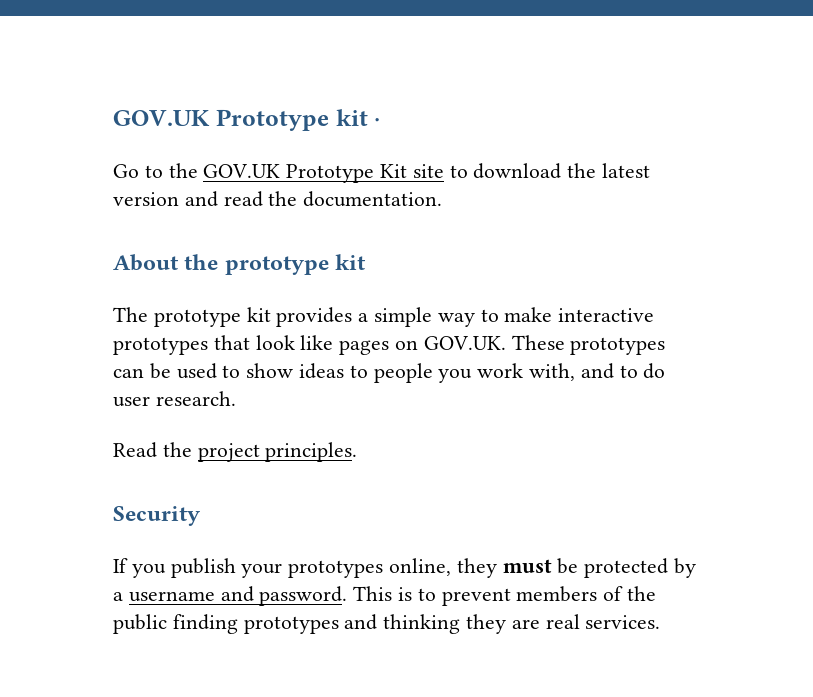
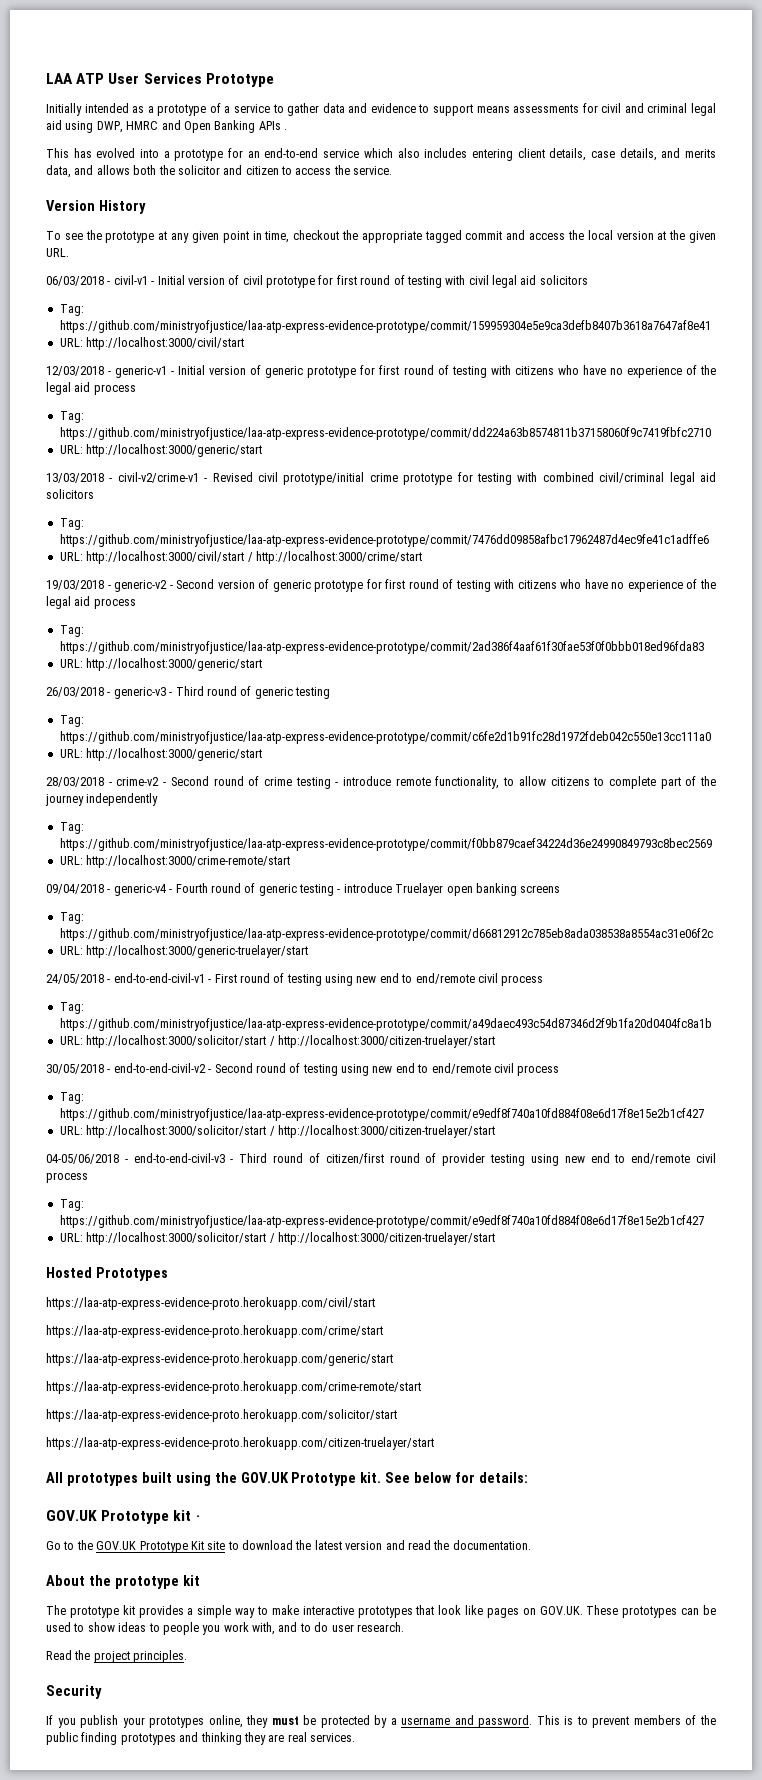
+ LAA ATP User Services Prototype
+ Initially intended as a prototype of a service to gather data and evidence to support means assessments for civil and criminal legal aid using DWP, HMRC and Open Banking APIs .
+ This has evolved into a prototype for an end-to-end service which also includes entering client details, case details, and merits data, and allows both the solicitor and citizen to access the service.
+ Version History
+ To see the prototype at any given point in time, checkout the appropriate tagged commit and access the local version at the given URL.
+ 06/03/2018 - civil-v1 - Initial version of civil prototype for first round of testing with civil legal aid solicitors
+ Tag: https://github.com/ministryofjustice/laa-atp-express-evidence-prototype/commit/159959304e5e9ca3defb8407b3618a7647af8e41
+ URL: http://localhost:3000/civil/start
+ 12/03/2018 - generic-v1 - Initial version of generic prototype for first round of testing with citizens who have no experience of the legal aid process
+ Tag: https://github.com/ministryofjustice/laa-atp-express-evidence-prototype/commit/dd224a63b8574811b37158060f9c7419fbfc2710
+ URL: http://localhost:3000/generic/start
+ 13/03/2018 - civil-v2/crime-v1 - Revised civil prototype/initial crime prototype for testing with combined civil/criminal legal aid solicitors
+ Tag: https://github.com/ministryofjustice/laa-atp-express-evidence-prototype/commit/7476dd09858afbc17962487d4ec9fe41c1adffe6
+ URL: http://localhost:3000/civil/start / http://localhost:3000/crime/start
+ 19/03/2018 - generic-v2 - Second version of generic prototype for first round of testing with citizens who have no experience of the legal aid process
+ Tag: https://github.com/ministryofjustice/laa-atp-express-evidence-prototype/commit/2ad386f4aaf61f30fae53f0f0bbb018ed96fda83
+ URL: http://localhost:3000/generic/start
+ 26/03/2018 - generic-v3 - Third round of generic testing
+ Tag: https://github.com/ministryofjustice/laa-atp-express-evidence-prototype/commit/c6fe2d1b91fc28d1972fdeb042c550e13cc111a0
+ URL: http://localhost:3000/generic/start
+ 28/03/2018 - crime-v2 - Second round of crime testing - introduce remote functionality, to allow citizens to complete part of the journey independently
+ Tag: https://github.com/ministryofjustice/laa-atp-express-evidence-prototype/commit/f0bb879caef34224d36e24990849793c8bec2569
+ URL: http://localhost:3000/crime-remote/start
+ 09/04/2018 - generic-v4 - Fourth round of generic testing - introduce Truelayer open banking screens
+ Tag: https://github.com/ministryofjustice/laa-atp-express-evidence-prototype/commit/d66812912c785eb8ada038538a8554ac31e06f2c
+ URL: http://localhost:3000/generic-truelayer/start
+ 24/05/2018 - end-to-end-civil-v1 - First round of testing using new end to end/remote civil process
+ Tag: https://github.com/ministryofjustice/laa-atp-express-evidence-prototype/commit/a49daec493c54d87346d2f9b1fa20d0404fc8a1b
+ URL: http://localhost:3000/solicitor/start / http://localhost:3000/citizen-truelayer/start
+ 30/05/2018 - end-to-end-civil-v2 - Second round of testing using new end to end/remote civil process
+ Tag: https://github.com/ministryofjustice/laa-atp-express-evidence-prototype/commit/e9edf8f740a10fd884f08e6d17f8e15e2b1cf427
+ URL: http://localhost:3000/solicitor/start / http://localhost:3000/citizen-truelayer/start
+ 04-05/06/2018 - end-to-end-civil-v3 - Third round of citizen/first round of provider testing using new end to end/remote civil process
+ Tag: https://github.com/ministryofjustice/laa-atp-express-evidence-prototype/commit/e9edf8f740a10fd884f08e6d17f8e15e2b1cf427
+ URL: http://localhost:3000/solicitor/start / http://localhost:3000/citizen-truelayer/start
+ Hosted Prototypes
+ https://laa-atp-express-evidence-proto.herokuapp.com/civil/start
+ https://laa-atp-express-evidence-proto.herokuapp.com/crime/start
+ https://laa-atp-express-evidence-proto.herokuapp.com/generic/start
+ https://laa-atp-express-evidence-proto.herokuapp.com/crime-remote/start
+ https://laa-atp-express-evidence-proto.herokuapp.com/solicitor/start
+ https://laa-atp-express-evidence-proto.herokuapp.com/citizen-truelayer/start
+ All prototypes built using the GOV.UK Prototype kit. See below for details:

